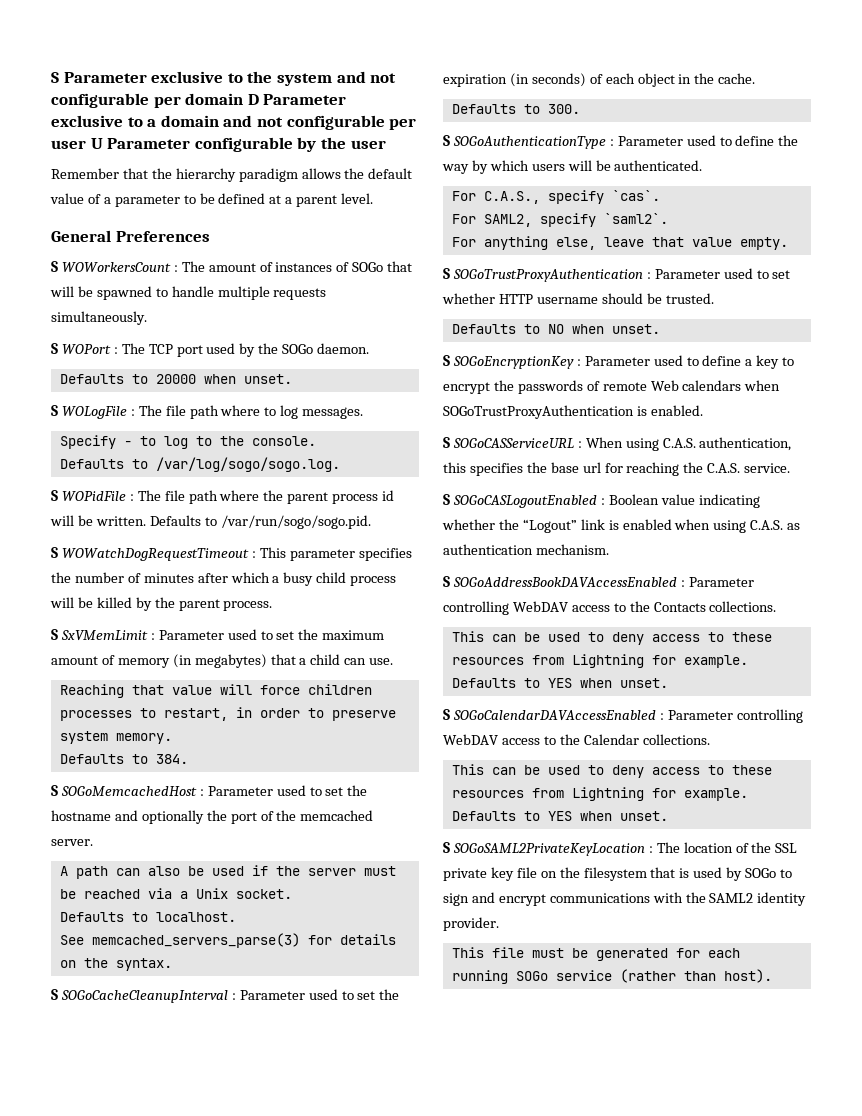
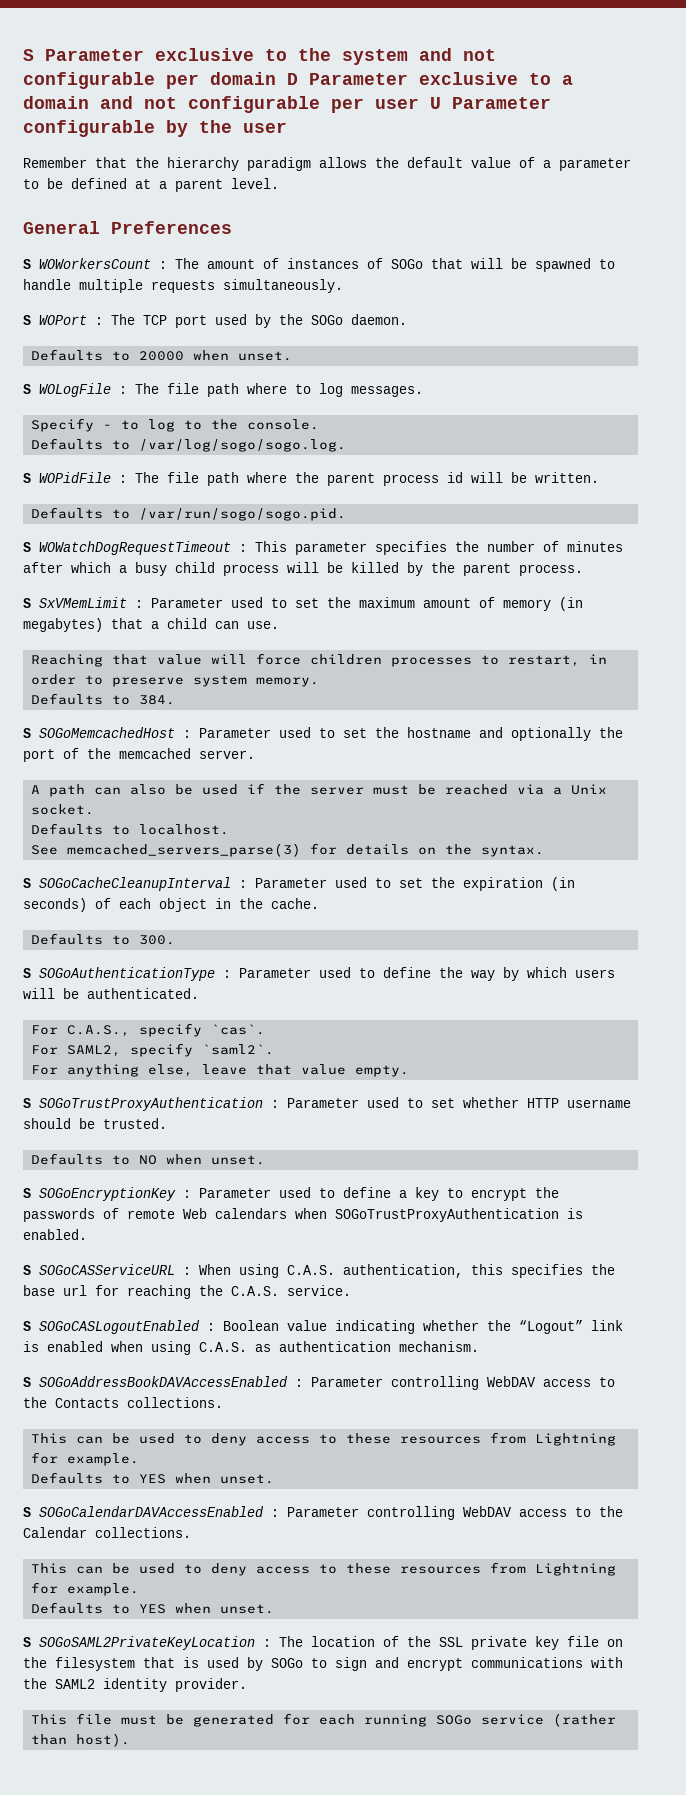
- S WOPidFile : The file path where the parent process id will be written. Defaults to /var/run/sogo/sogo.pid.
+ S WOPidFile : The file path where the parent process id will be written.
+ Defaults to /var/run/sogo/sogo.pid.

